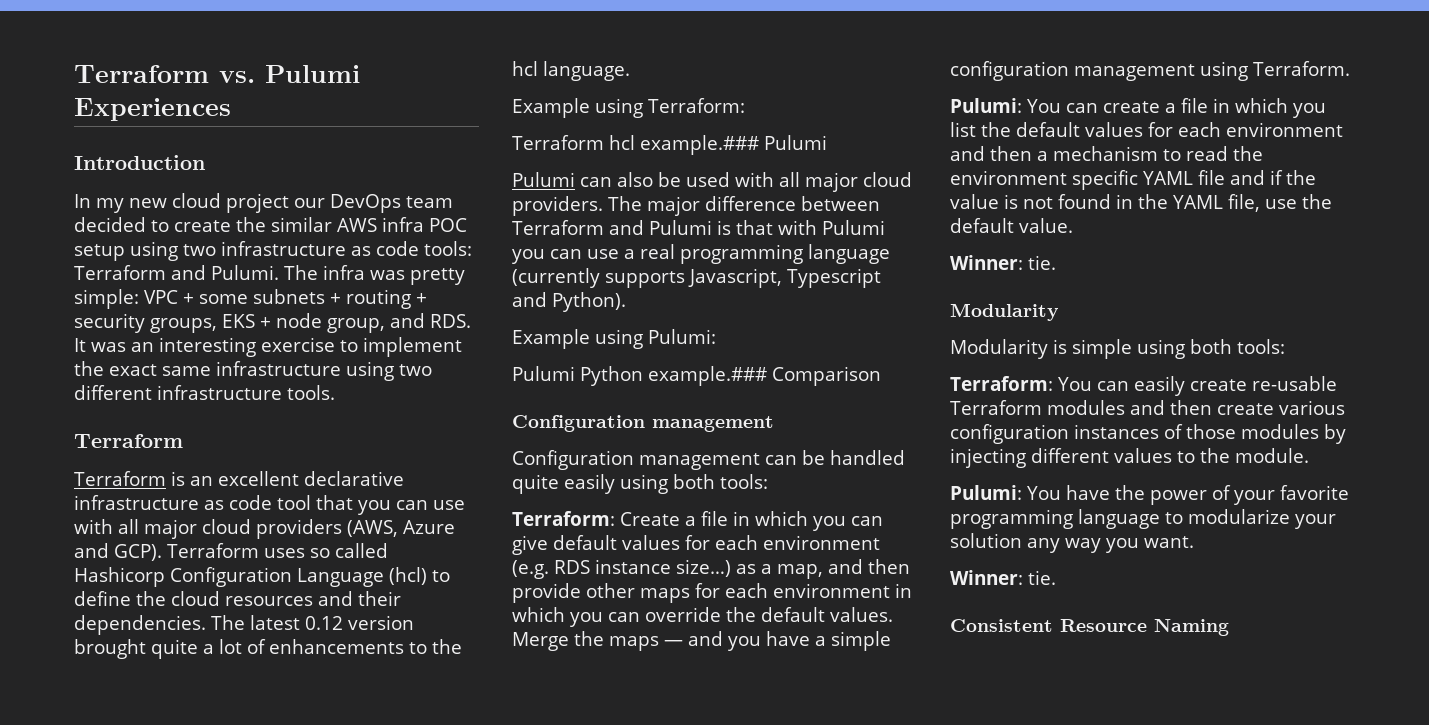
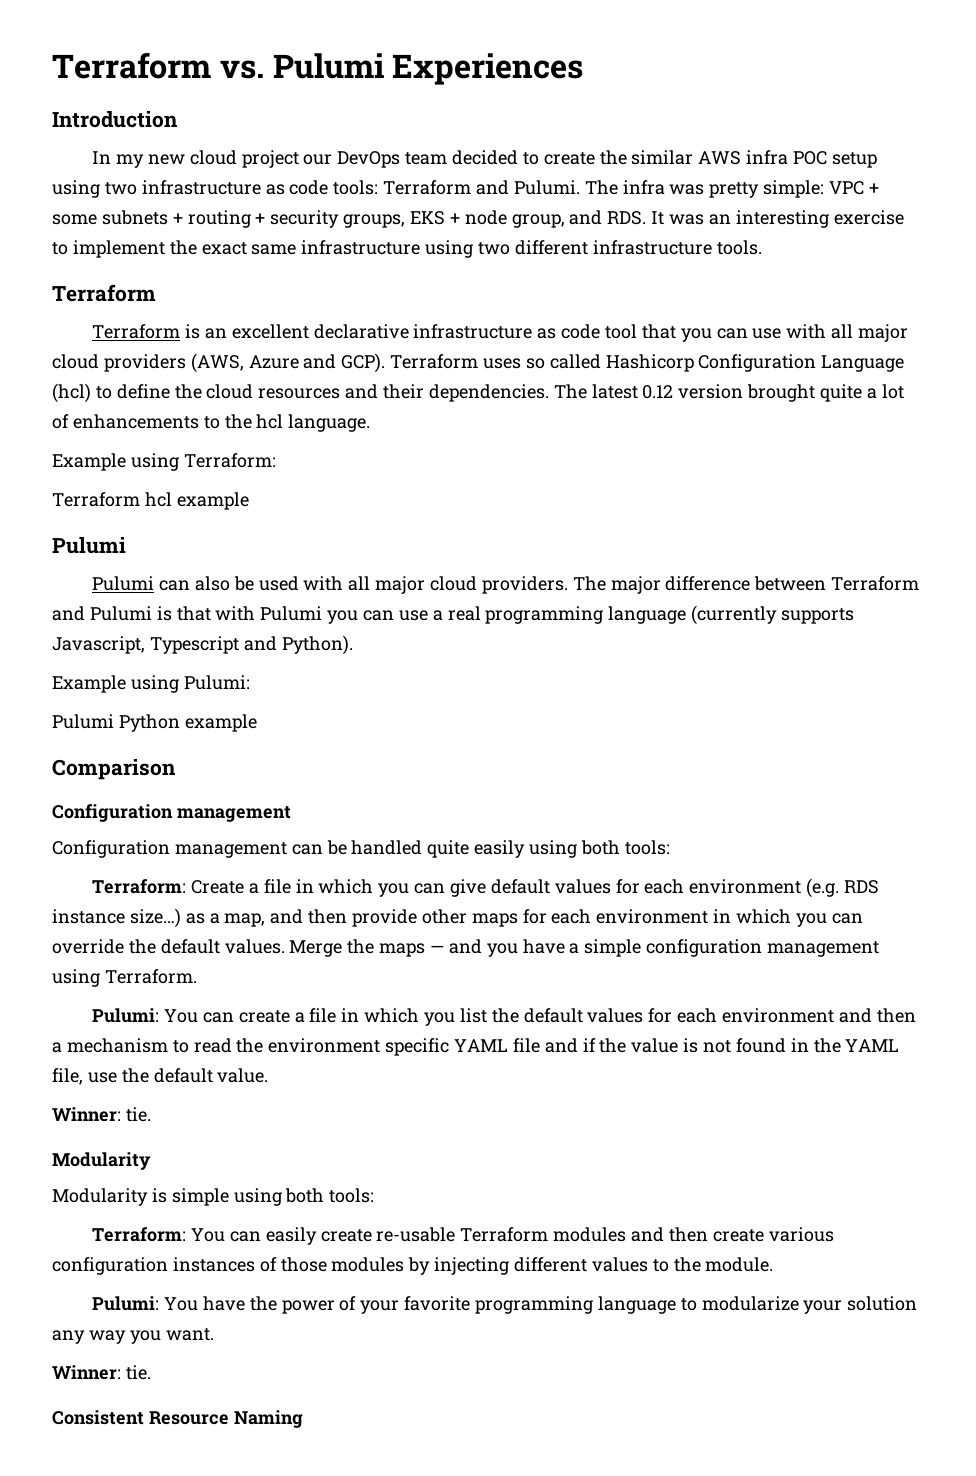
- Terraform hcl example.### Pulumi
+ Terraform hcl example
+ Pulumi
- Pulumi Python example.### Comparison
+ Pulumi Python example
+ Comparison

